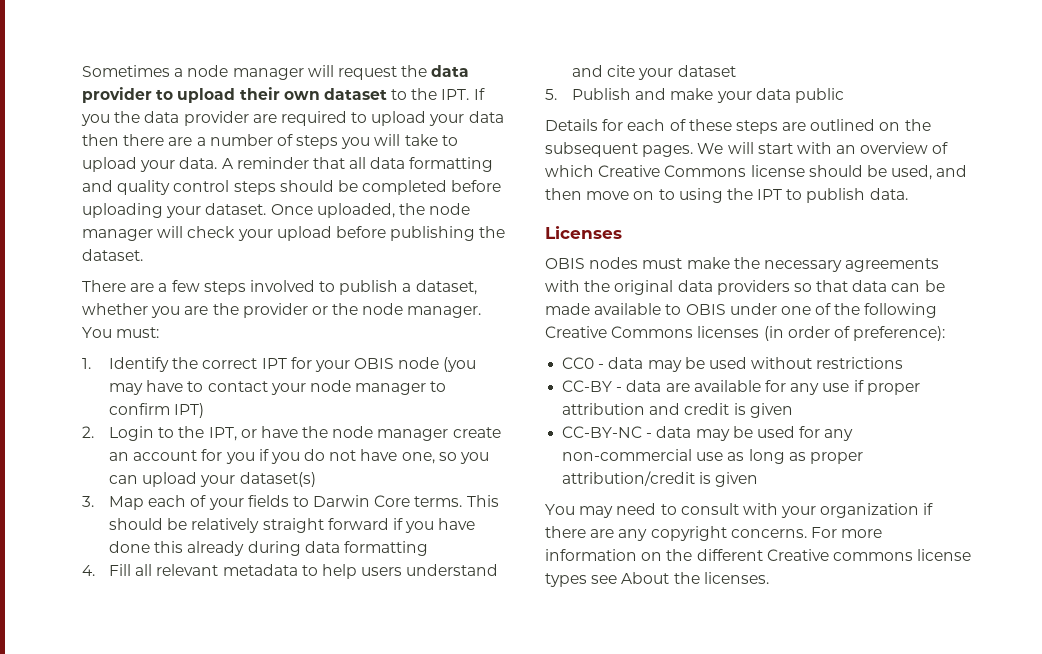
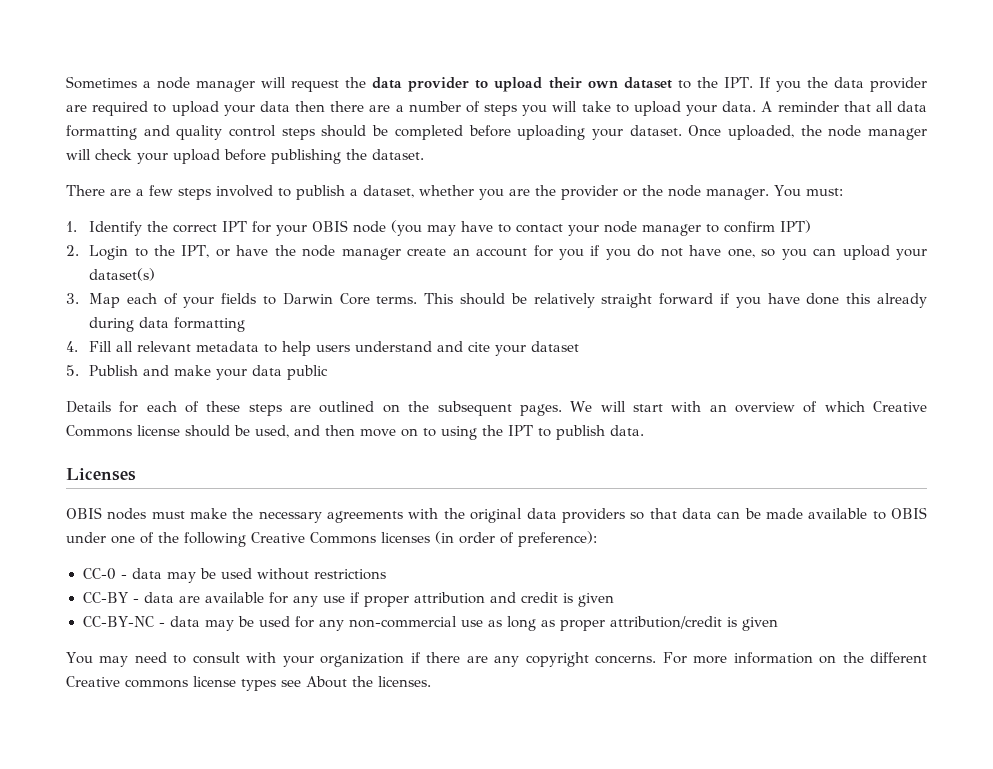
- CC0 - data may be used without restrictions
+ CC-0 - data may be used without restrictions

